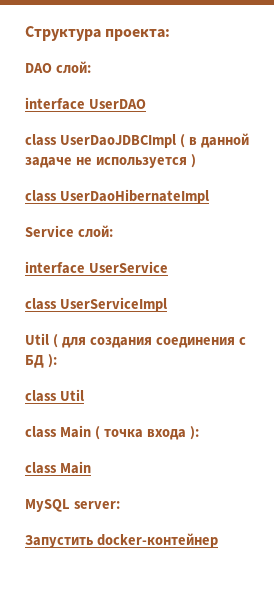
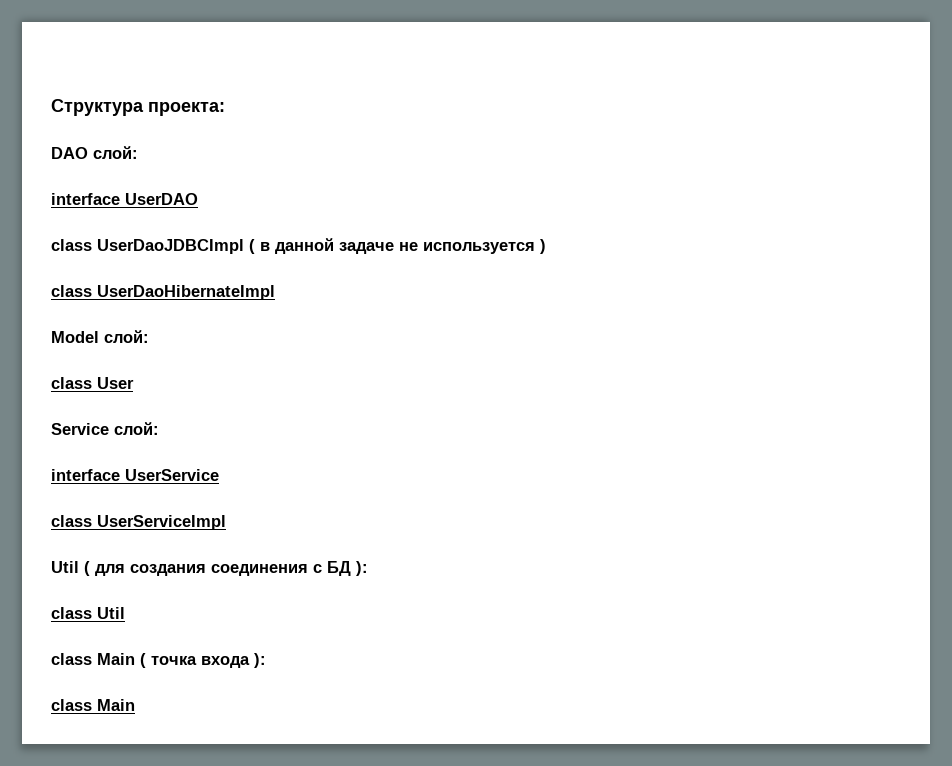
+ Model слой:
+ class User
- MySQL server:
- Запустить docker-контейнер

